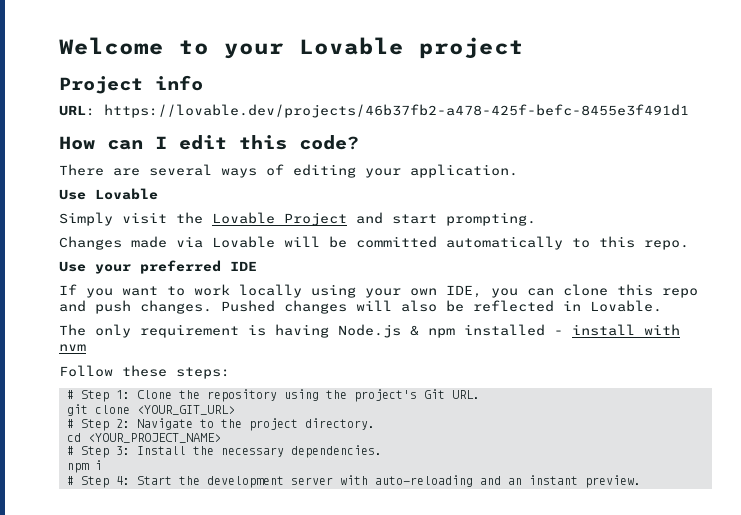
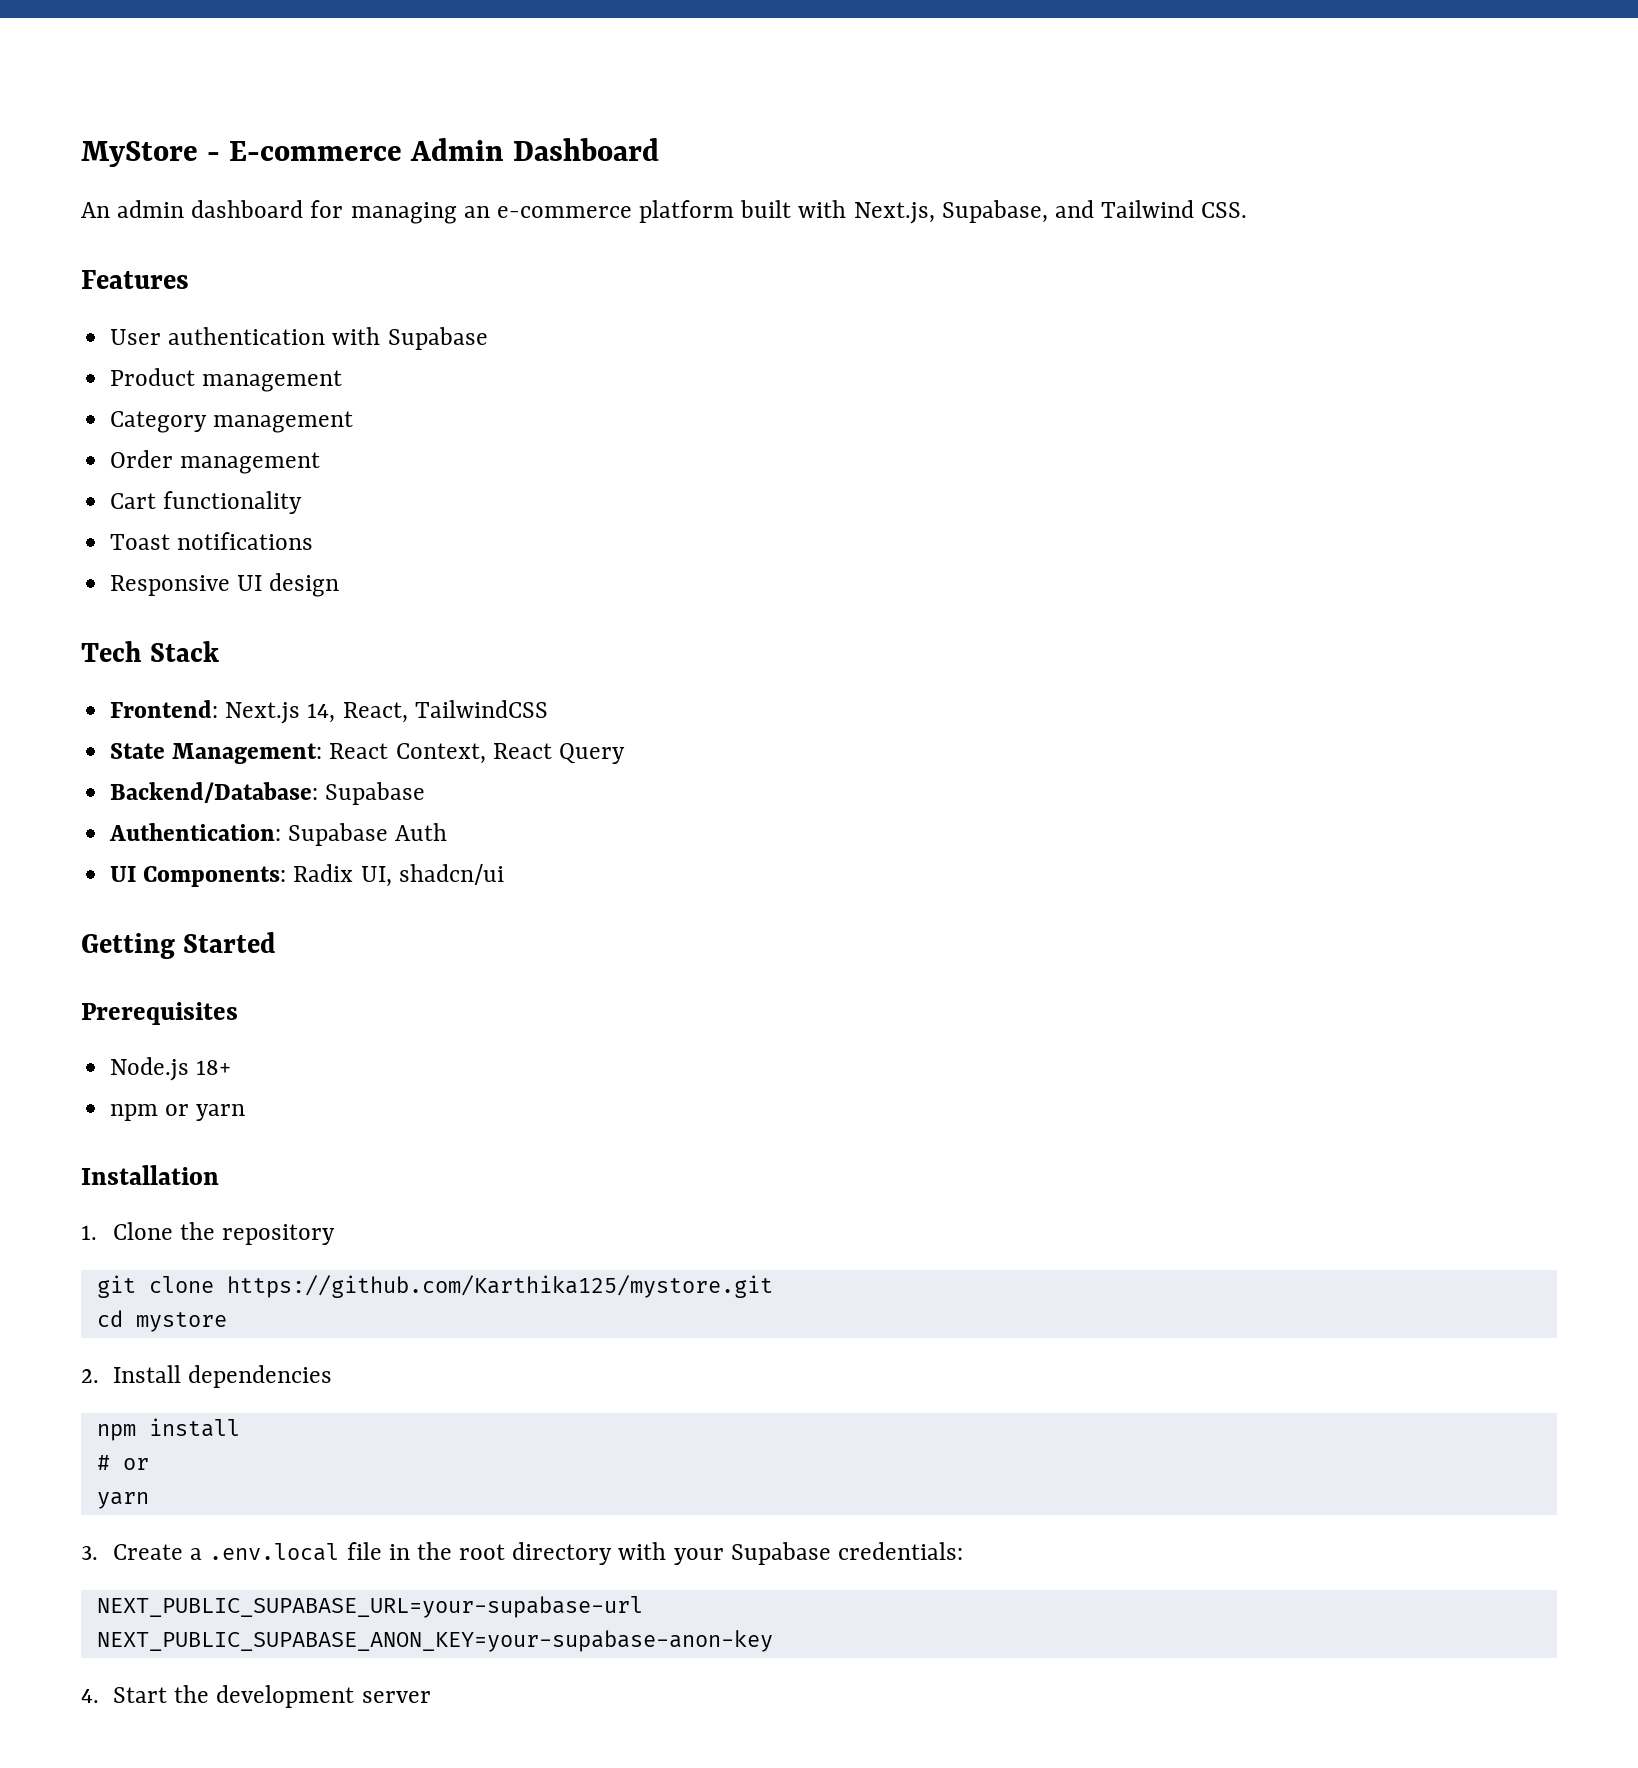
- Welcome to your Lovable project
- Project info
- URL: https://lovable.dev/projects/46b37fb2-a478-425f-befc-8455e3f491d1
- How can I edit this code?
- There are several ways of editing your application.
- Use Lovable
- Simply visit the Lovable Project and start prompting.
- Changes made via Lovable will be committed automatically to this repo.
- Use your preferred IDE
- If you want to work locally using your own IDE, you can clone this repo and push changes. Pushed changes will also be reflected in Lovable.
- The only requirement is having Node.js & npm installed - install with nvm
- Follow these steps:
- # Step 1: Clone the repository using the project's Git URL.
- git clone <YOUR_GIT_URL>
- # Step 2: Navigate to the project directory.
- cd <YOUR_PROJECT_NAME>
- # Step 3: Install the necessary dependencies.
- npm i
- # Step 4: Start the development server with auto-reloading and an instant preview.
+ MyStore - E-commerce Admin Dashboard
+ An admin dashboard for managing an e-commerce platform built with Next.js, Supabase, and Tailwind CSS.
+ Features
+ User authentication with Supabase
+ Product management
+ Category management
+ Order management
+ Cart functionality
+ Toast notifications
+ Responsive UI design
+ Tech Stack
+ Frontend: Next.js 14, React, TailwindCSS
+ State Management: React Context, React Query
+ Backend/Database: Supabase
+ Authentication: Supabase Auth
+ UI Components: Radix UI, shadcn/ui
+ Getting Started
+ Prerequisites
+ Node.js 18+
+ npm or yarn
+ Installation
+ 1. Clone the repository
+ git clone https://github.com/Karthika125/mystore.git
+ cd mystore
+ 2. Install dependencies
+ npm install
+ # or
+ yarn
+ 3. Create a .env.local file in the root directory with your Supabase credentials:
+ NEXT_PUBLIC_SUPABASE_URL=your-supabase-url
+ NEXT_PUBLIC_SUPABASE_ANON_KEY=your-supabase-anon-key
+ 4. Start the development server

